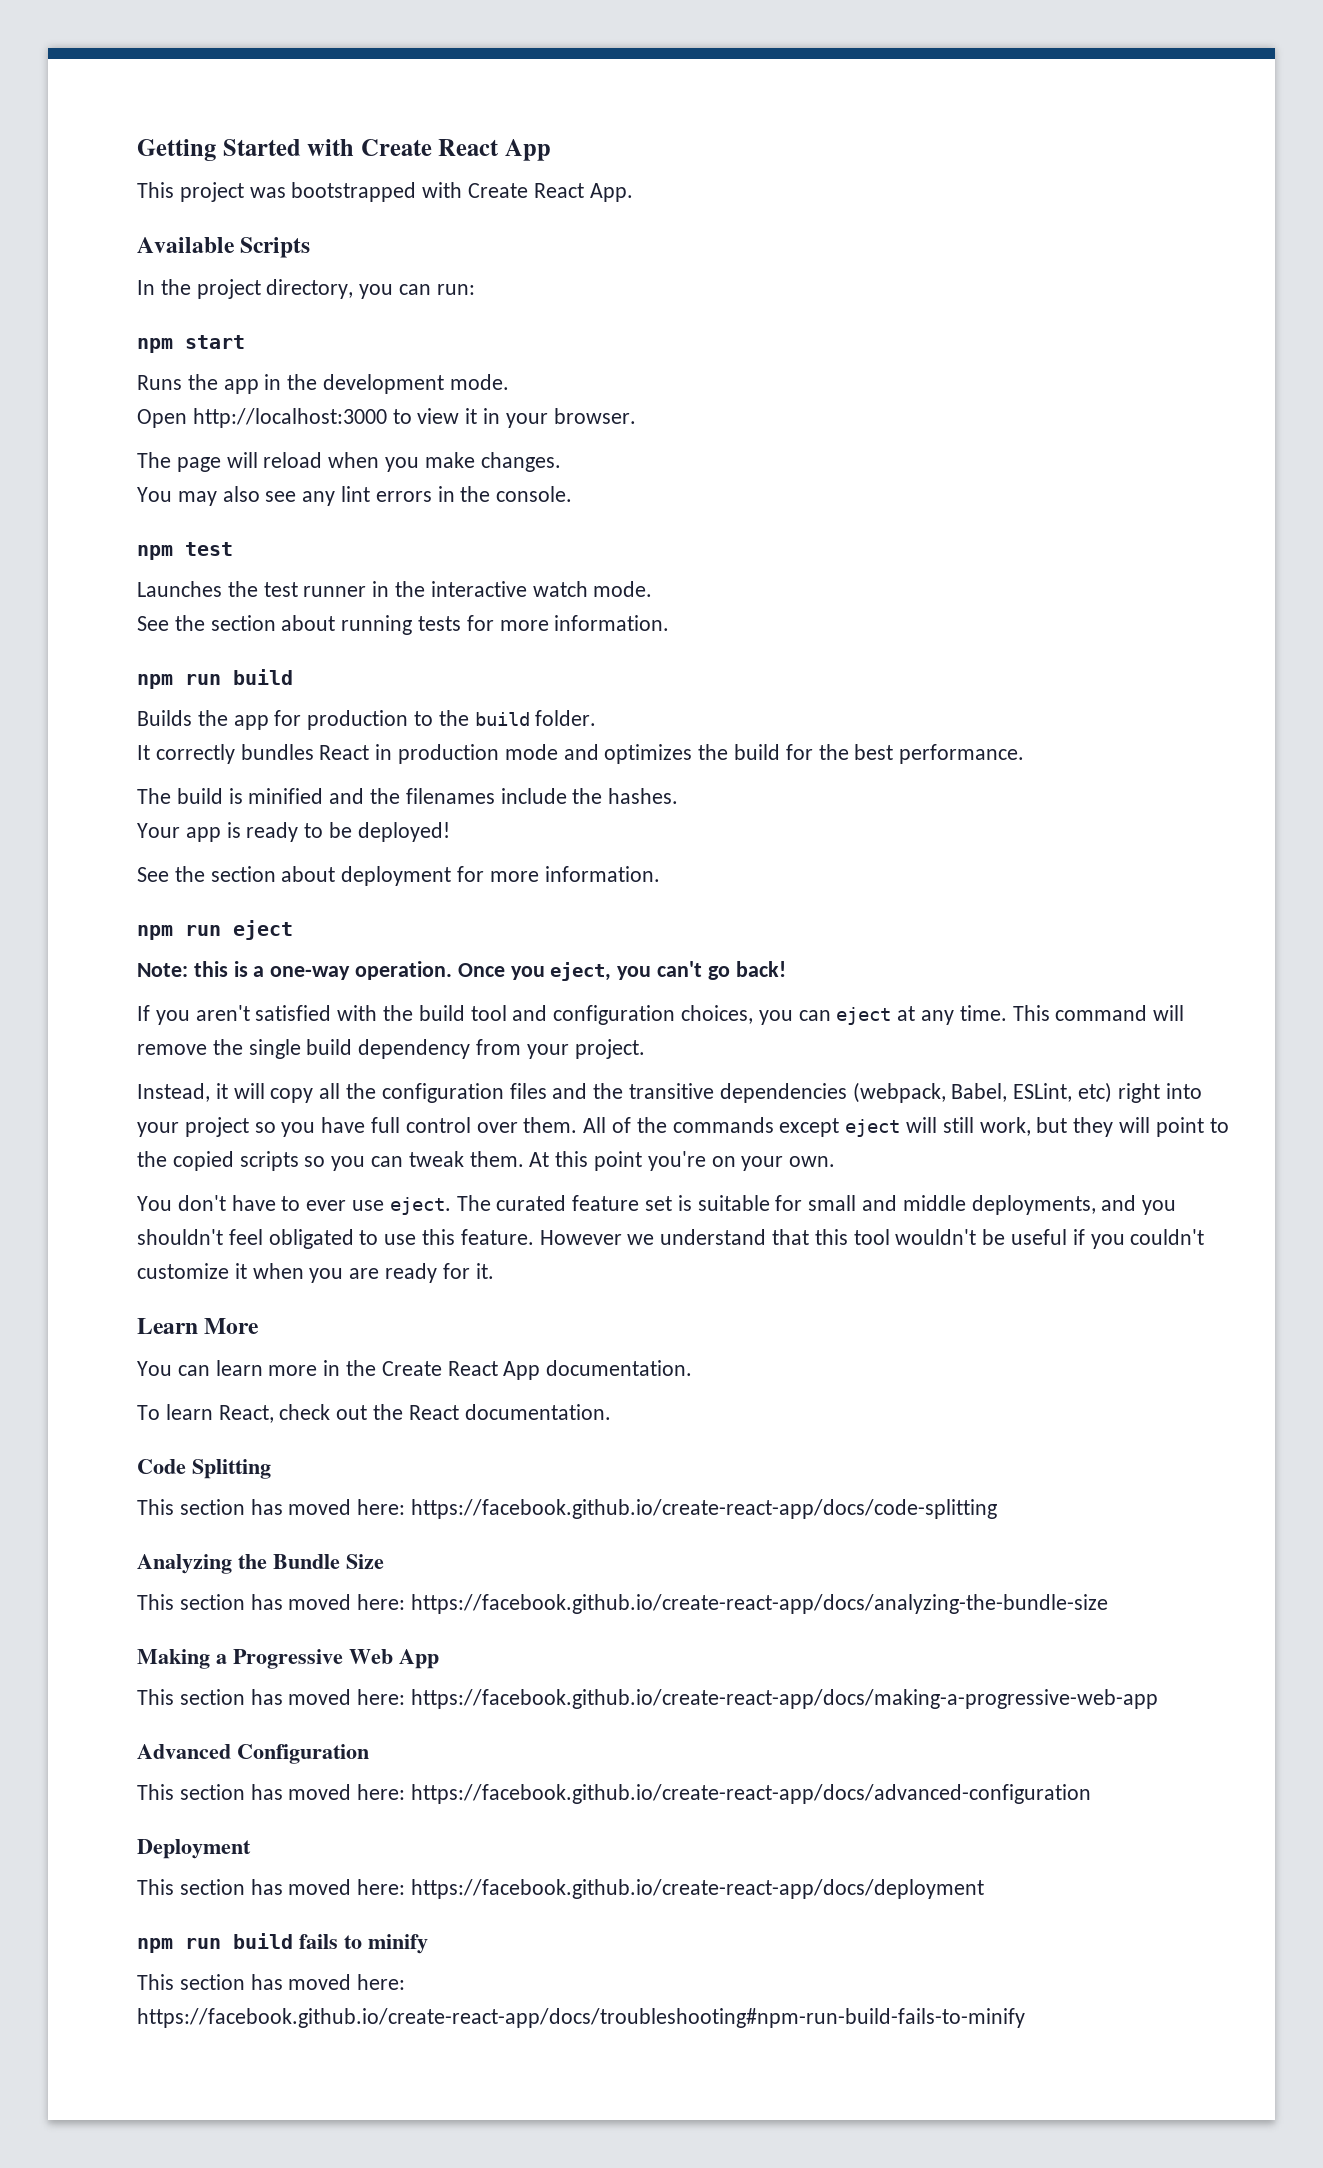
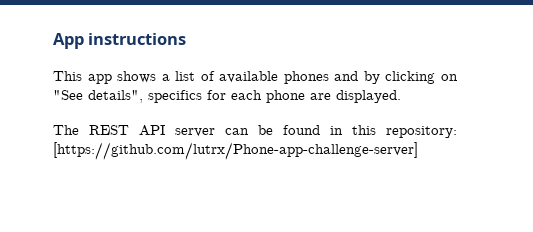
- Getting Started with Create React App
- This project was bootstrapped with Create React App.
- Available Scripts
- In the project directory, you can run:
- npm start
- Runs the app in the development mode.
- Open http://localhost:3000 to view it in your browser.
- The page will reload when you make changes.
- You may also see any lint errors in the console.
- npm test
- Launches the test runner in the interactive watch mode.
- See the section about running tests for more information.
- npm run build
- Builds the app for production to the build folder.
- It correctly bundles React in production mode and optimizes the build for the best performance.
- The build is minified and the filenames include the hashes.
- Your app is ready to be deployed!
- See the section about deployment for more information.
- npm run eject
- Note: this is a one-way operation. Once you eject, you can't go back!
- If you aren't satisfied with the build tool and configuration choices, you can eject at any time. This command will remove the single build dependency from your project.
- Instead, it will copy all the configuration files and the transitive dependencies (webpack, Babel, ESLint, etc) right into your project so you have full control over them. All of the commands except eject will still work, but they will point to the copied scripts so you can tweak them. At this point you're on your own.
- You don't have to ever use eject. The curated feature set is suitable for small and middle deployments, and you shouldn't feel obligated to use this feature. However we understand that this tool wouldn't be useful if you couldn't customize it when you are ready for it.
- Learn More
- You can learn more in the Create React App documentation.
- To learn React, check out the React documentation.
- Code Splitting
- This section has moved here: https://facebook.github.io/create-react-app/docs/code-splitting
- Analyzing the Bundle Size
- This section has moved here: https://facebook.github.io/create-react-app/docs/analyzing-the-bundle-size
- Making a Progressive Web App
- This section has moved here: https://facebook.github.io/create-react-app/docs/making-a-progressive-web-app
- Advanced Configuration
- This section has moved here: https://facebook.github.io/create-react-app/docs/advanced-configuration
- Deployment
- This section has moved here: https://facebook.github.io/create-react-app/docs/deployment
- npm run build fails to minify
- This section has moved here: https://facebook.github.io/create-react-app/docs/troubleshooting#npm-run-build-fails-to-minify
+ App instructions
+ This app shows a list of available phones and by clicking on "See details", specifics for each phone are displayed.
+ The REST API server can be found in this repository: [https://github.com/lutrx/Phone-app-challenge-server]

